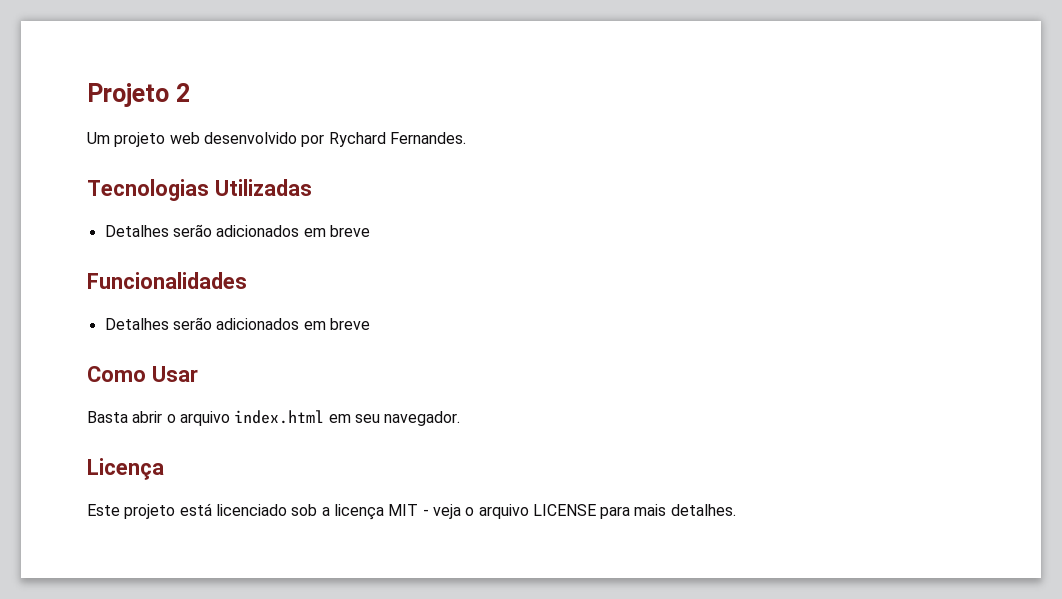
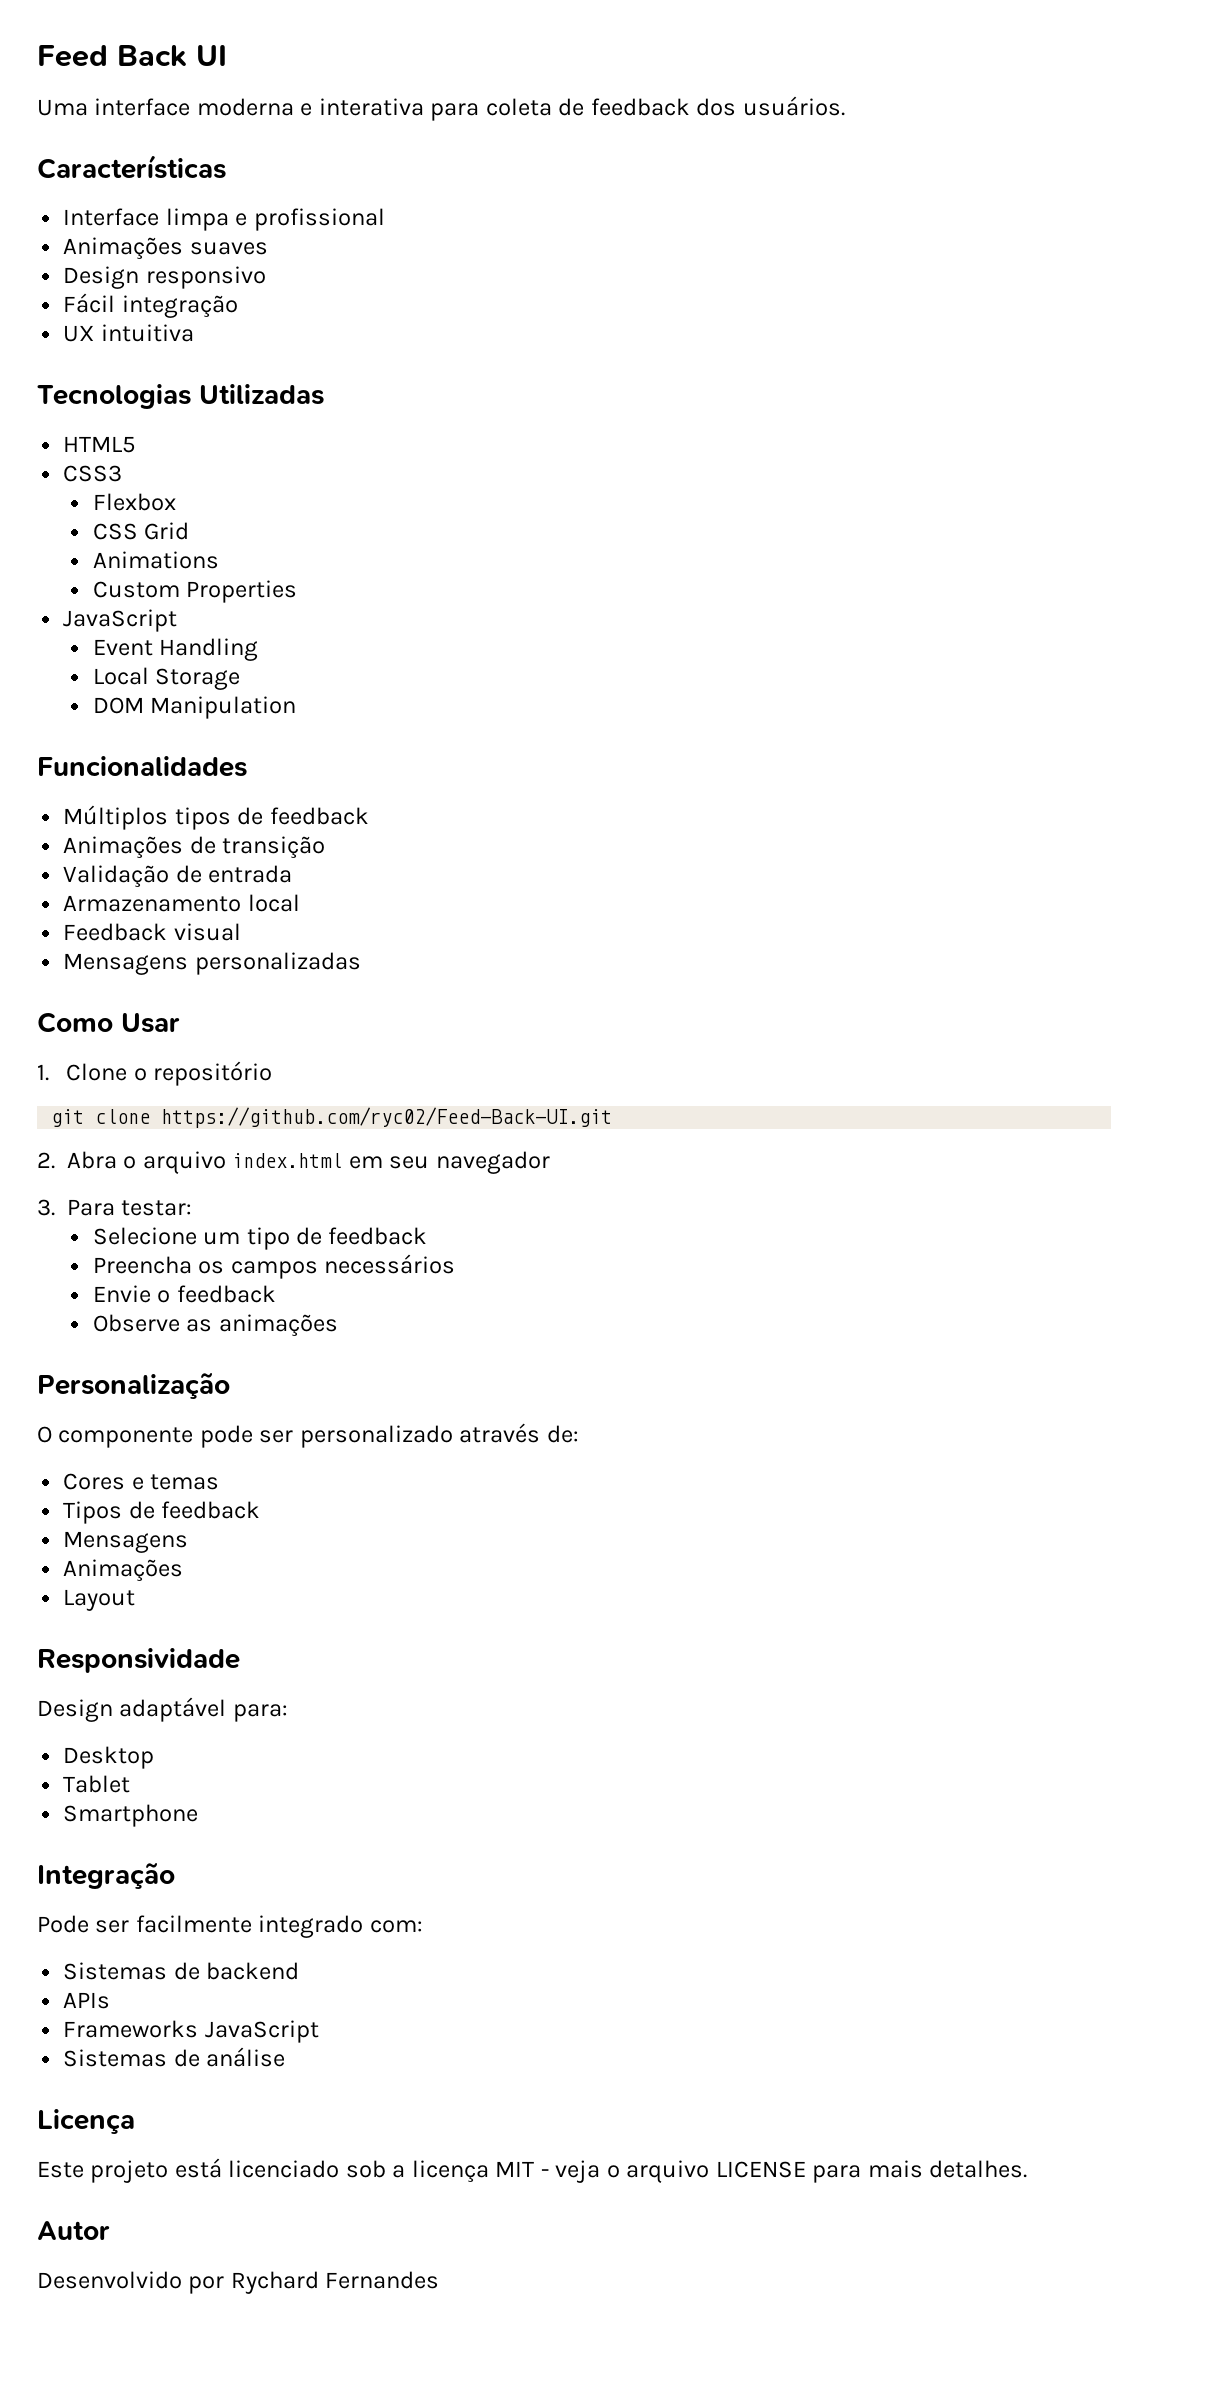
- Projeto 2
- Um projeto web desenvolvido por Rychard Fernandes.
+ Feed Back UI
+ Uma interface moderna e interativa para coleta de feedback dos usuários.
+ Características
+ Interface limpa e profissional
+ Animações suaves
+ Design responsivo
+ Fácil integração
+ UX intuitiva
  Tecnologias Utilizadas
- Detalhes serão adicionados em breve
+ HTML5
+ CSS3
+ Flexbox
+ CSS Grid
+ Animations
+ Custom Properties
+ JavaScript
+ Event Handling
+ Local Storage
+ DOM Manipulation
  Funcionalidades
- Detalhes serão adicionados em breve
+ Múltiplos tipos de feedback
+ Animações de transição
+ Validação de entrada
+ Armazenamento local
+ Feedback visual
+ Mensagens personalizadas
  Como Usar
- Basta abrir o arquivo index.html em seu navegador.
+ 1. Clone o repositório
+ git clone https://github.com/ryc02/Feed-Back-UI.git
+ 2. Abra o arquivo index.html em seu navegador
+ 3. Para testar:
+ Selecione um tipo de feedback
+ Preencha os campos necessários
+ Envie o feedback
+ Observe as animações
+ Personalização
+ O componente pode ser personalizado através de:
+ Cores e temas
+ Tipos de feedback
+ Mensagens
+ Animações
+ Layout
+ Responsividade
+ Design adaptável para:
+ Desktop
+ Tablet
+ Smartphone
+ Integração
+ Pode ser facilmente integrado com:
+ Sistemas de backend
+ APIs
+ Frameworks JavaScript
+ Sistemas de análise
+ Autor
+ Desenvolvido por Rychard Fernandes

